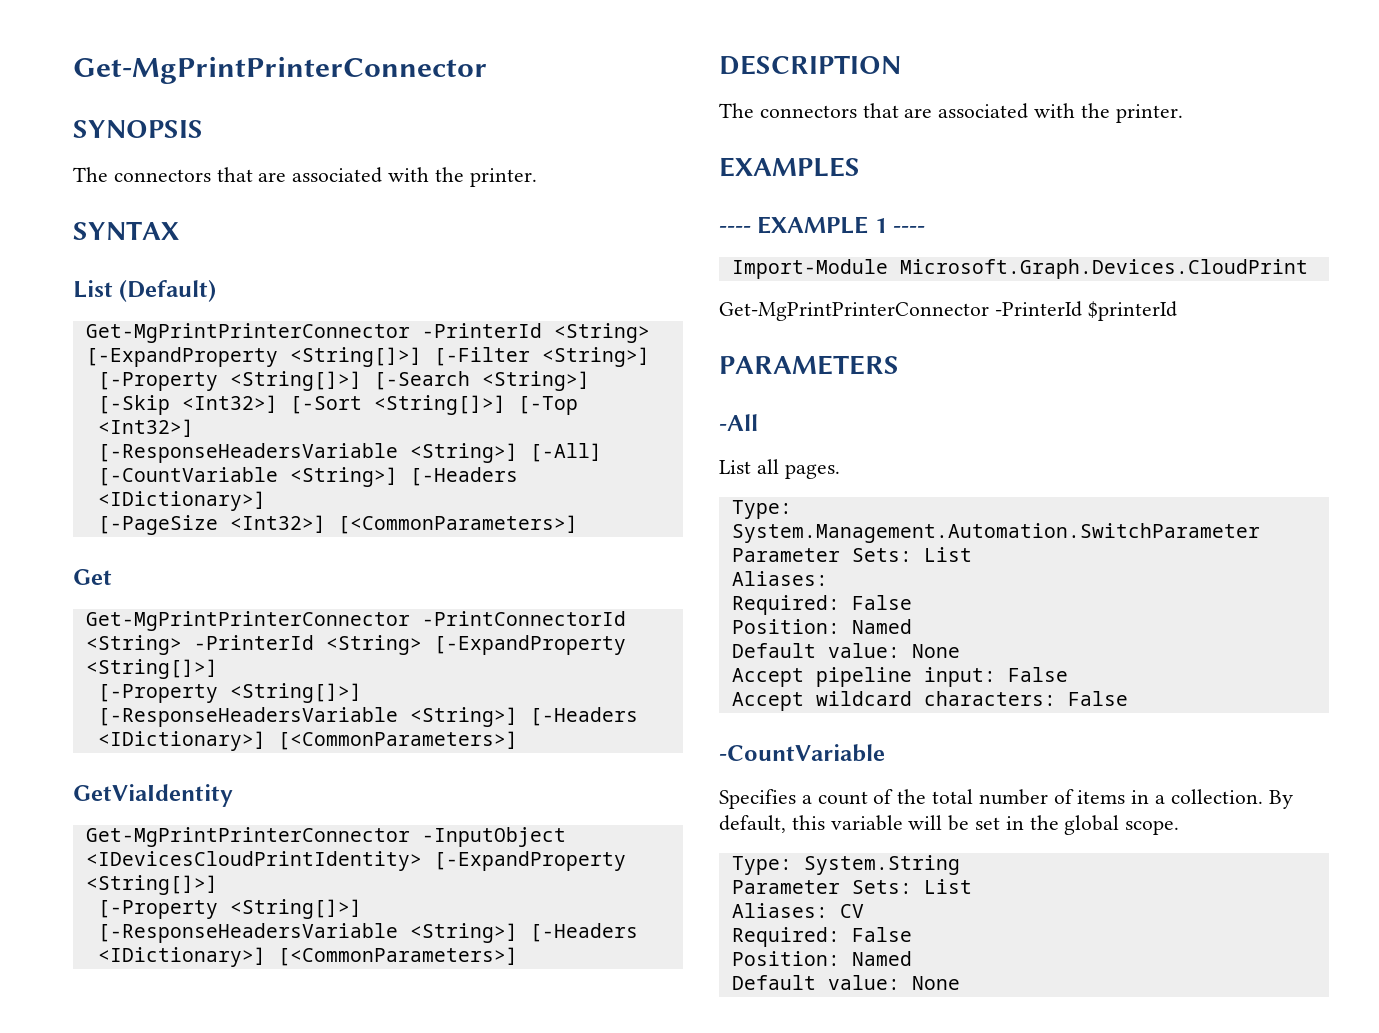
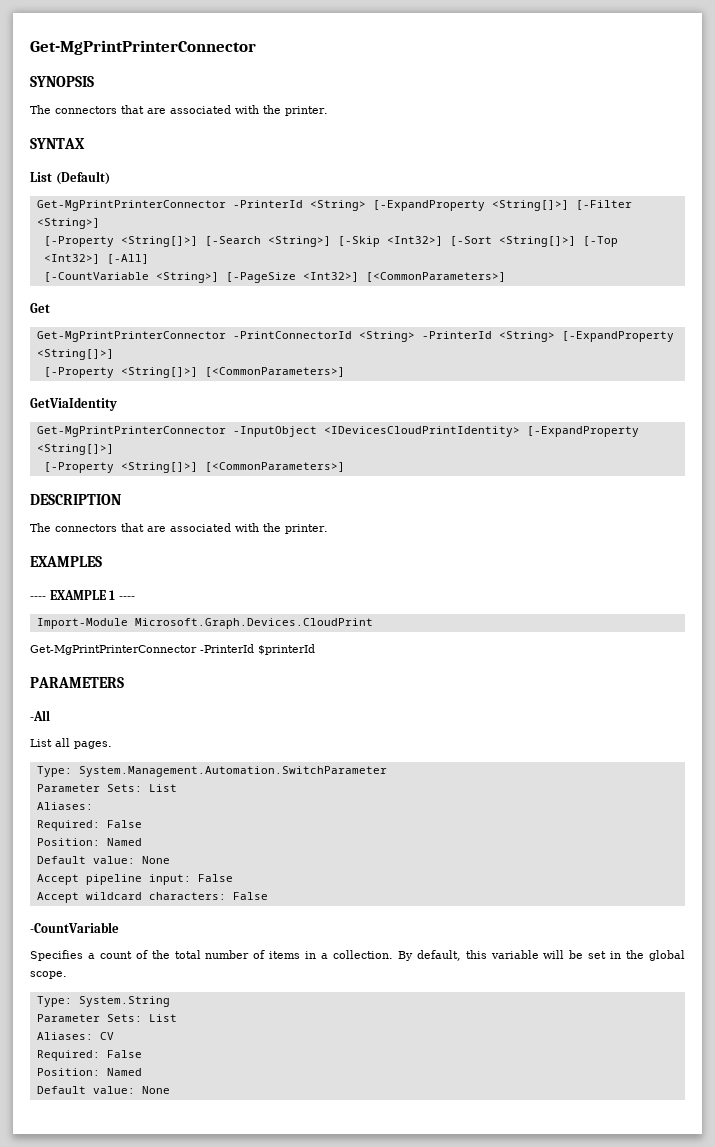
- [-Property <String[]>] [-Search <String>] [-Skip <Int32>] [-Sort <String[]>] [-Top <Int32>]
- [-ResponseHeadersVariable <String>] [-All] [-CountVariable <String>] [-Headers <IDictionary>]
- [-PageSize <Int32>] [<CommonParameters>]
+ [-Property <String[]>] [-Search <String>] [-Skip <Int32>] [-Sort <String[]>] [-Top <Int32>] [-All]
+ [-CountVariable <String>] [-PageSize <Int32>] [<CommonParameters>]
  Get-MgPrintPrinterConnector -PrintConnectorId <String> -PrinterId <String> [-ExpandProperty <String[]>]
- [-Property <String[]>] [-ResponseHeadersVariable <String>] [-Headers <IDictionary>] [<CommonParameters>]
+ [-Property <String[]>] [<CommonParameters>]
  Get-MgPrintPrinterConnector -InputObject <IDevicesCloudPrintIdentity> [-ExpandProperty <String[]>]
- [-Property <String[]>] [-ResponseHeadersVariable <String>] [-Headers <IDictionary>] [<CommonParameters>]
+ [-Property <String[]>] [<CommonParameters>]

